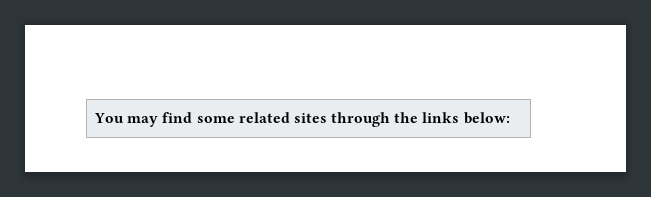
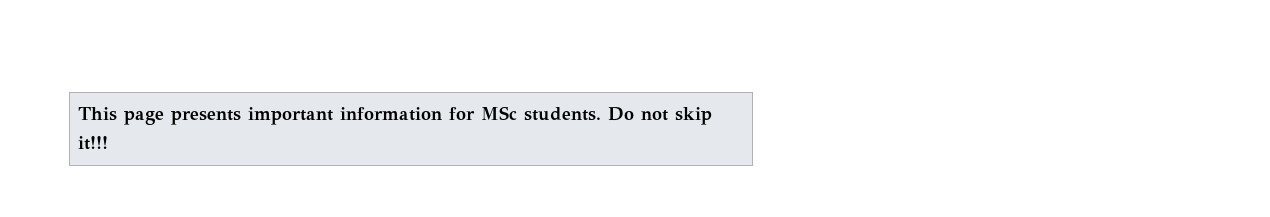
- You may find some related sites through the links below:
+ This page presents important information for MSc students. Do not skip it!!!

